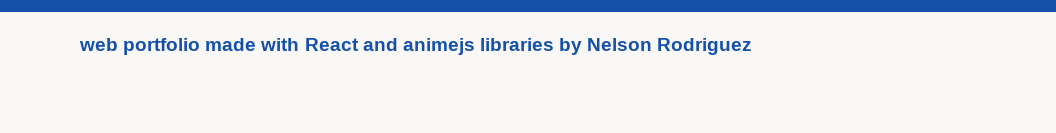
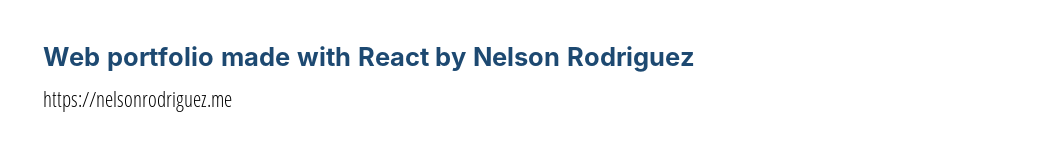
- web portfolio made with React and animejs libraries by Nelson Rodriguez
+ Web portfolio made with React by Nelson Rodriguez
+ https://nelsonrodriguez.me

